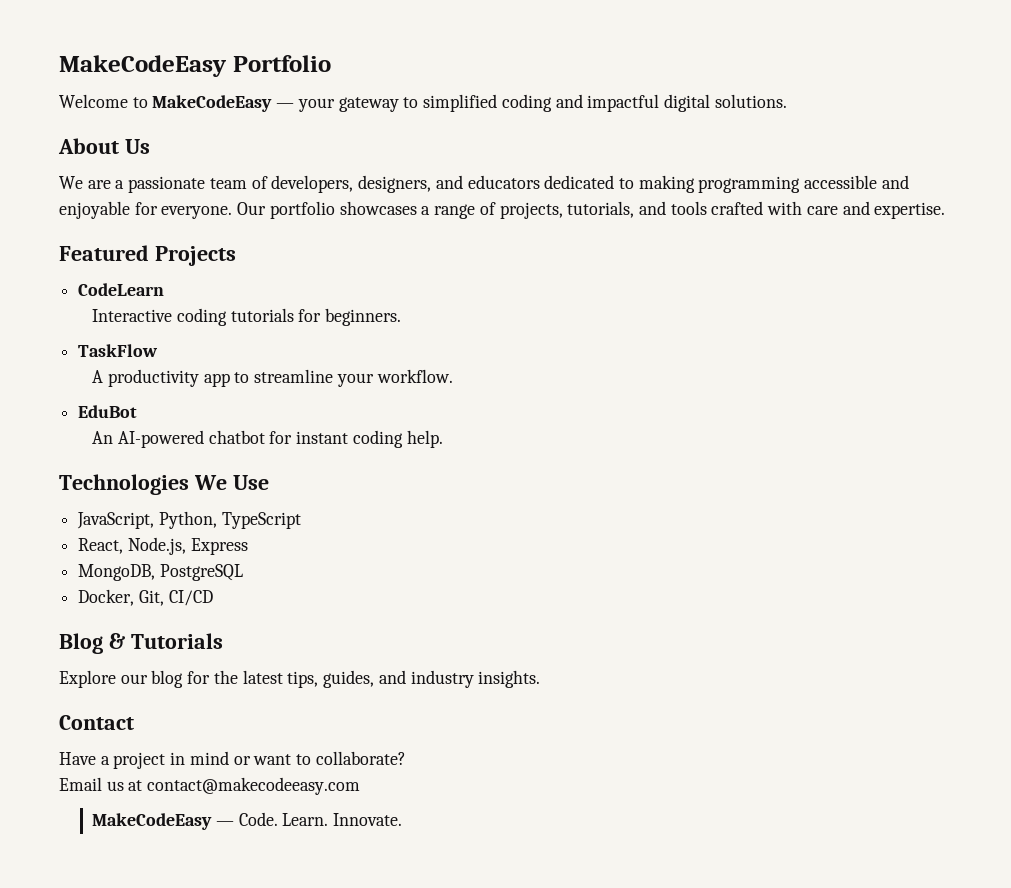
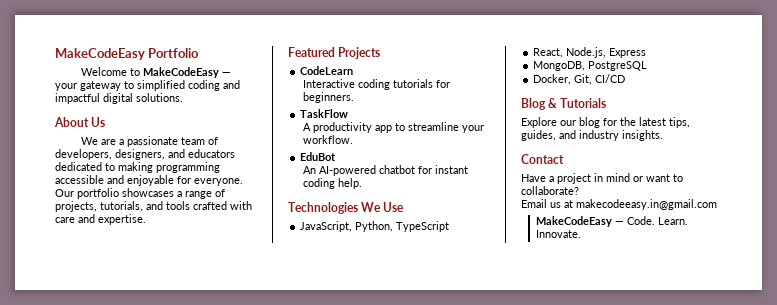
- Email us at contact@makecodeeasy.com
+ Email us at makecodeeasy.in@gmail.com

